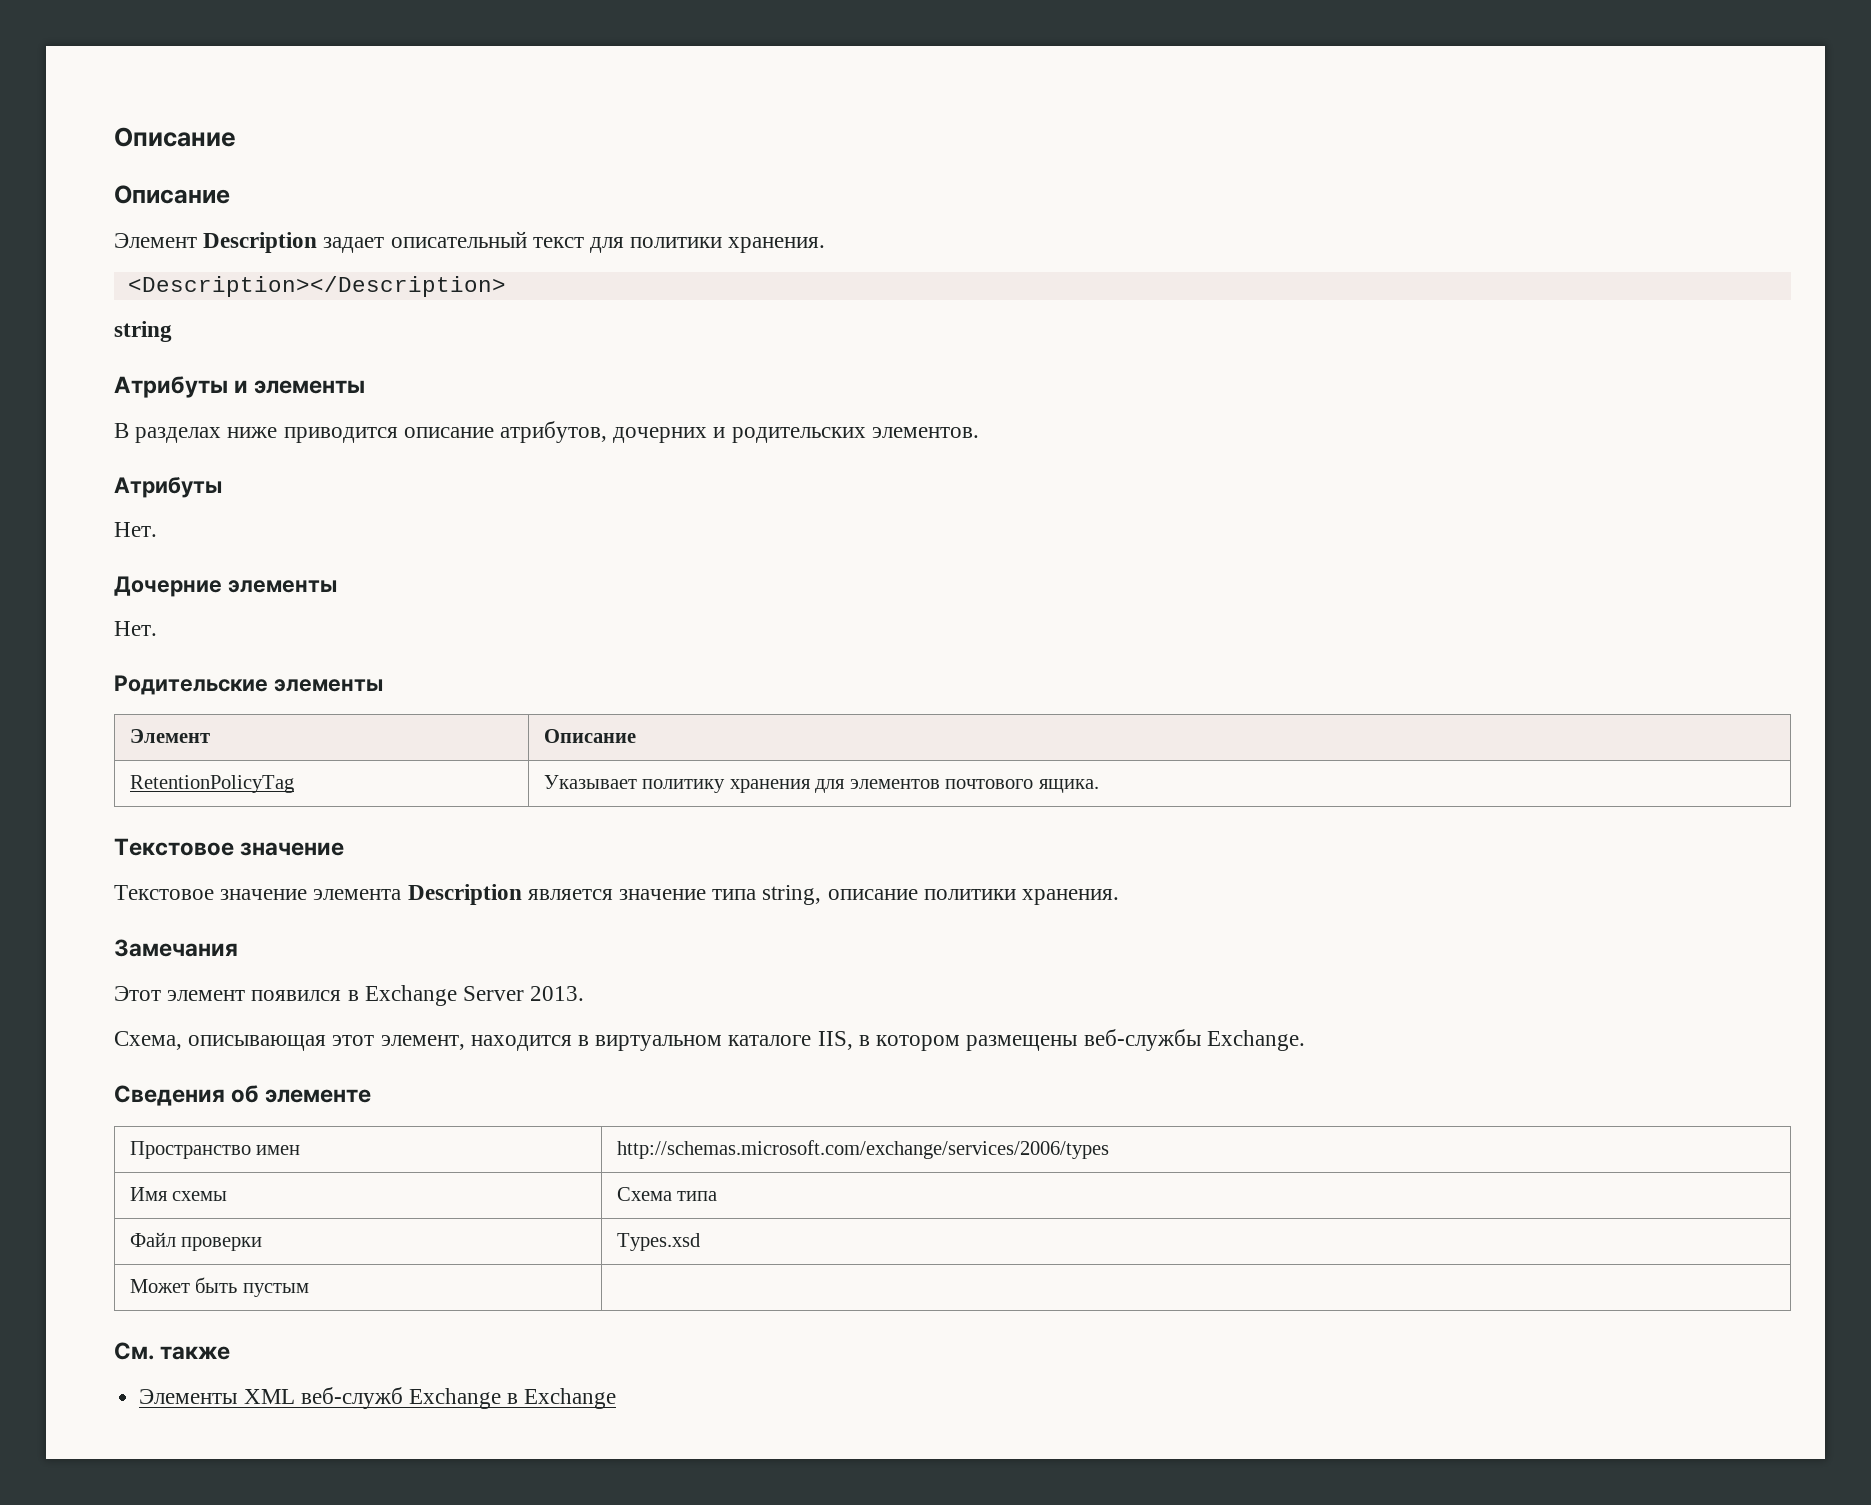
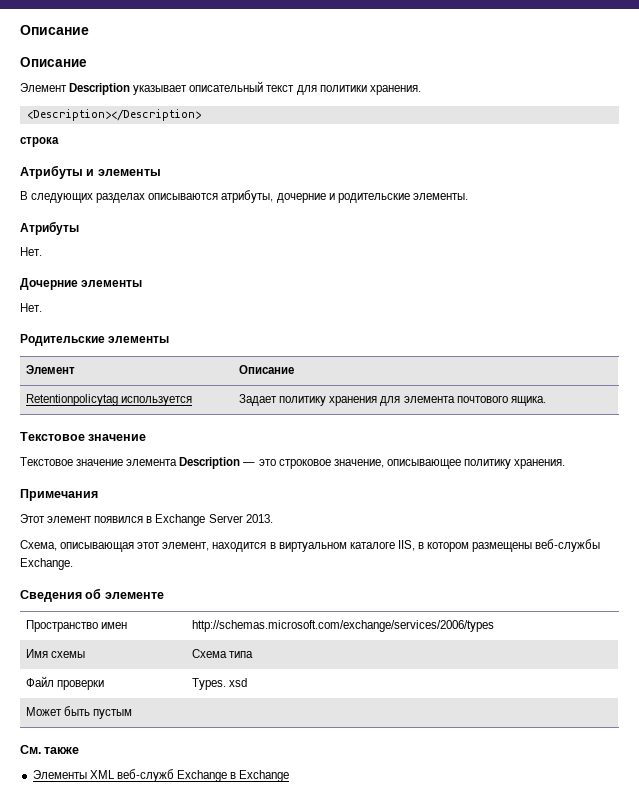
- Элемент Description задает описательный текст для политики хранения.
+ Элемент Description указывает описательный текст для политики хранения.
- string
+ строка
- В разделах ниже приводится описание атрибутов, дочерних и родительских элементов.
+ В следующих разделах описываются атрибуты, дочерние и родительские элементы.
- RetentionPolicyTag | Указывает политику хранения для элементов почтового ящика.
+ Retentionpolicytag используется | Задает политику хранения для элемента почтового ящика.
- Текстовое значение элемента Description является значение типа string, описание политики хранения.
- Замечания
+ Текстовое значение элемента Description — это строковое значение, описывающее политику хранения.
+ Примечания
- Файл проверки | Types.xsd
+ Файл проверки | Types. xsd

